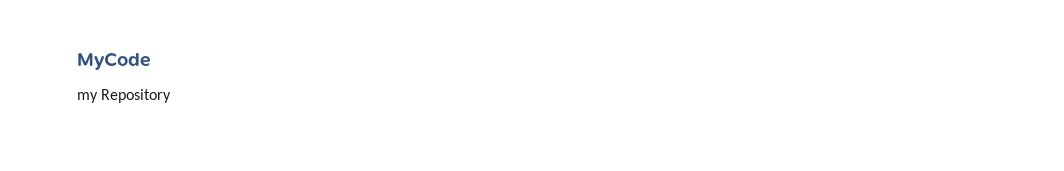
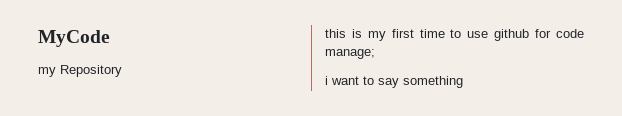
+ this is my first time to use github for code manage;
+ i want to say something

